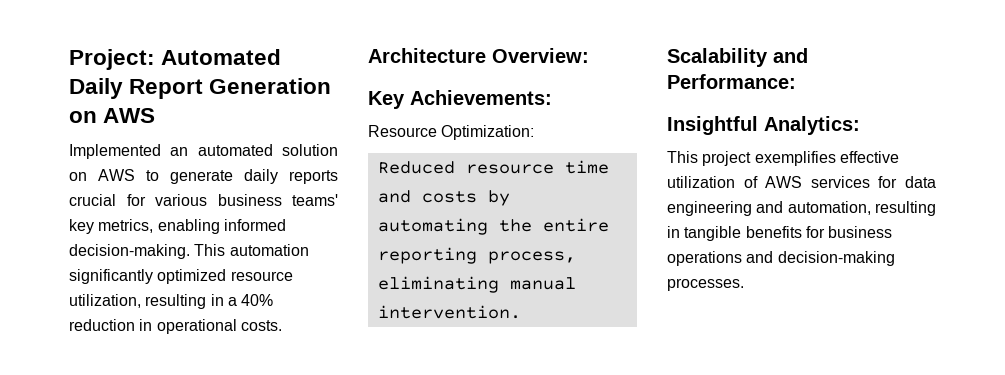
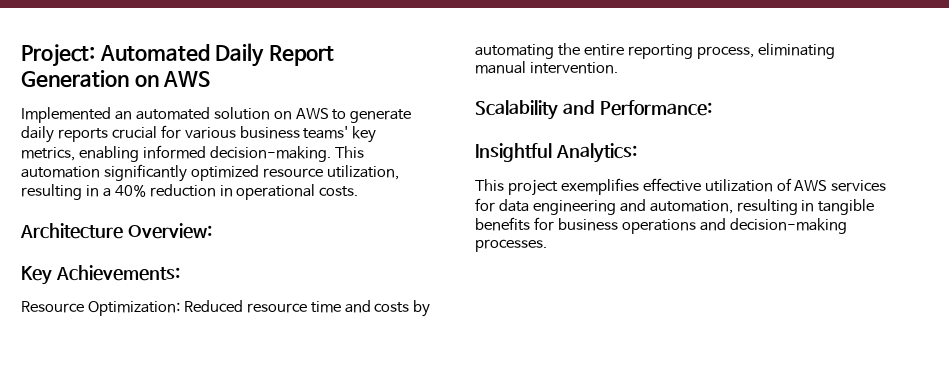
- Resource Optimization:
- Reduced resource time and costs by automating the entire reporting process, eliminating manual intervention.
+ Resource Optimization: Reduced resource time and costs by automating the entire reporting process, eliminating manual intervention.

